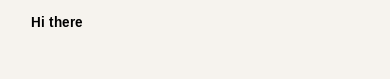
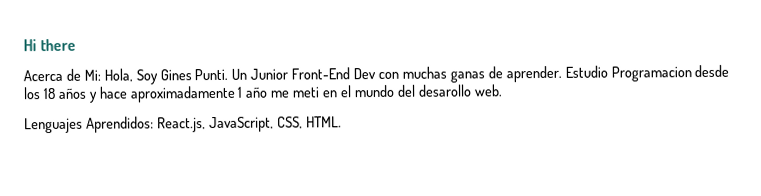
+ Acerca de Mi: Hola, Soy Gines Punti. Un Junior Front-End Dev con muchas ganas de aprender. Estudio Programacion desde los 18 años y hace aproximadamente 1 año me meti en el mundo del desarollo web.
+ Lenguajes Aprendidos: React.js, JavaScript, CSS, HTML.

